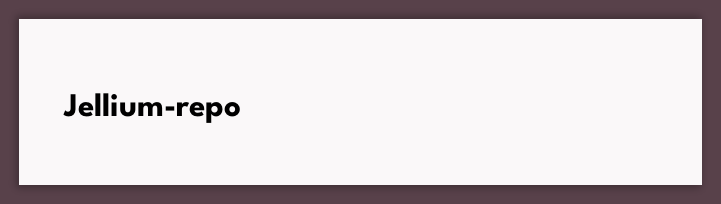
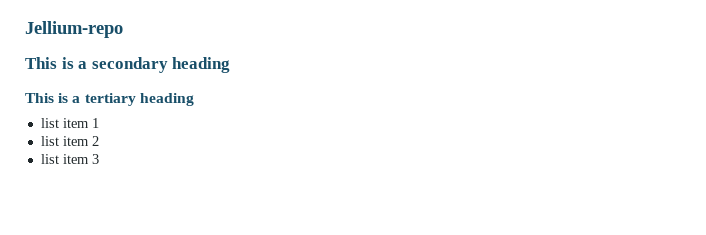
+ This is a secondary heading
+ This is a tertiary heading
+ list item 1
+ list item 2
+ list item 3

